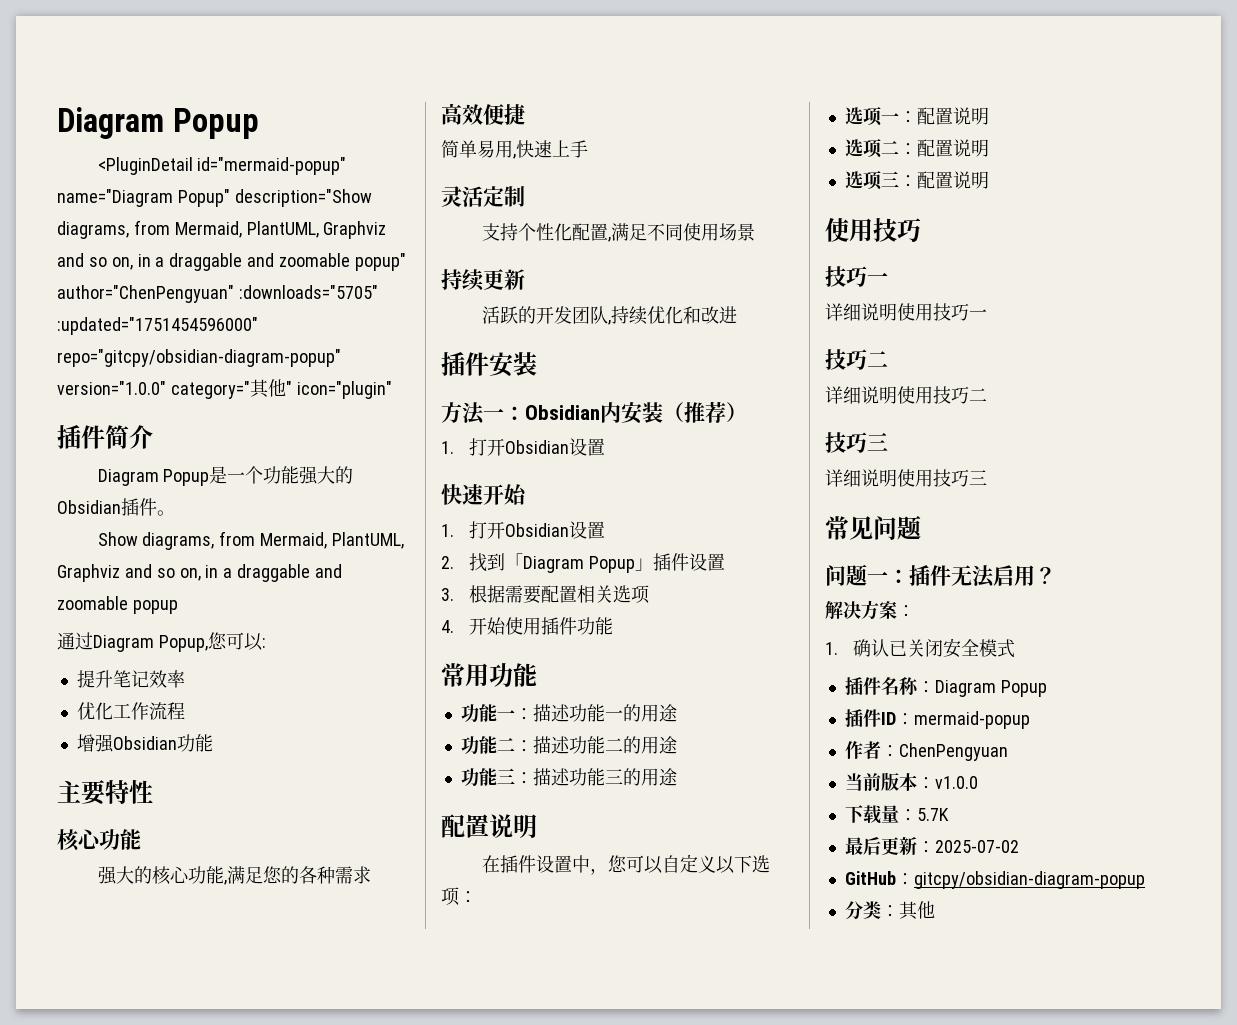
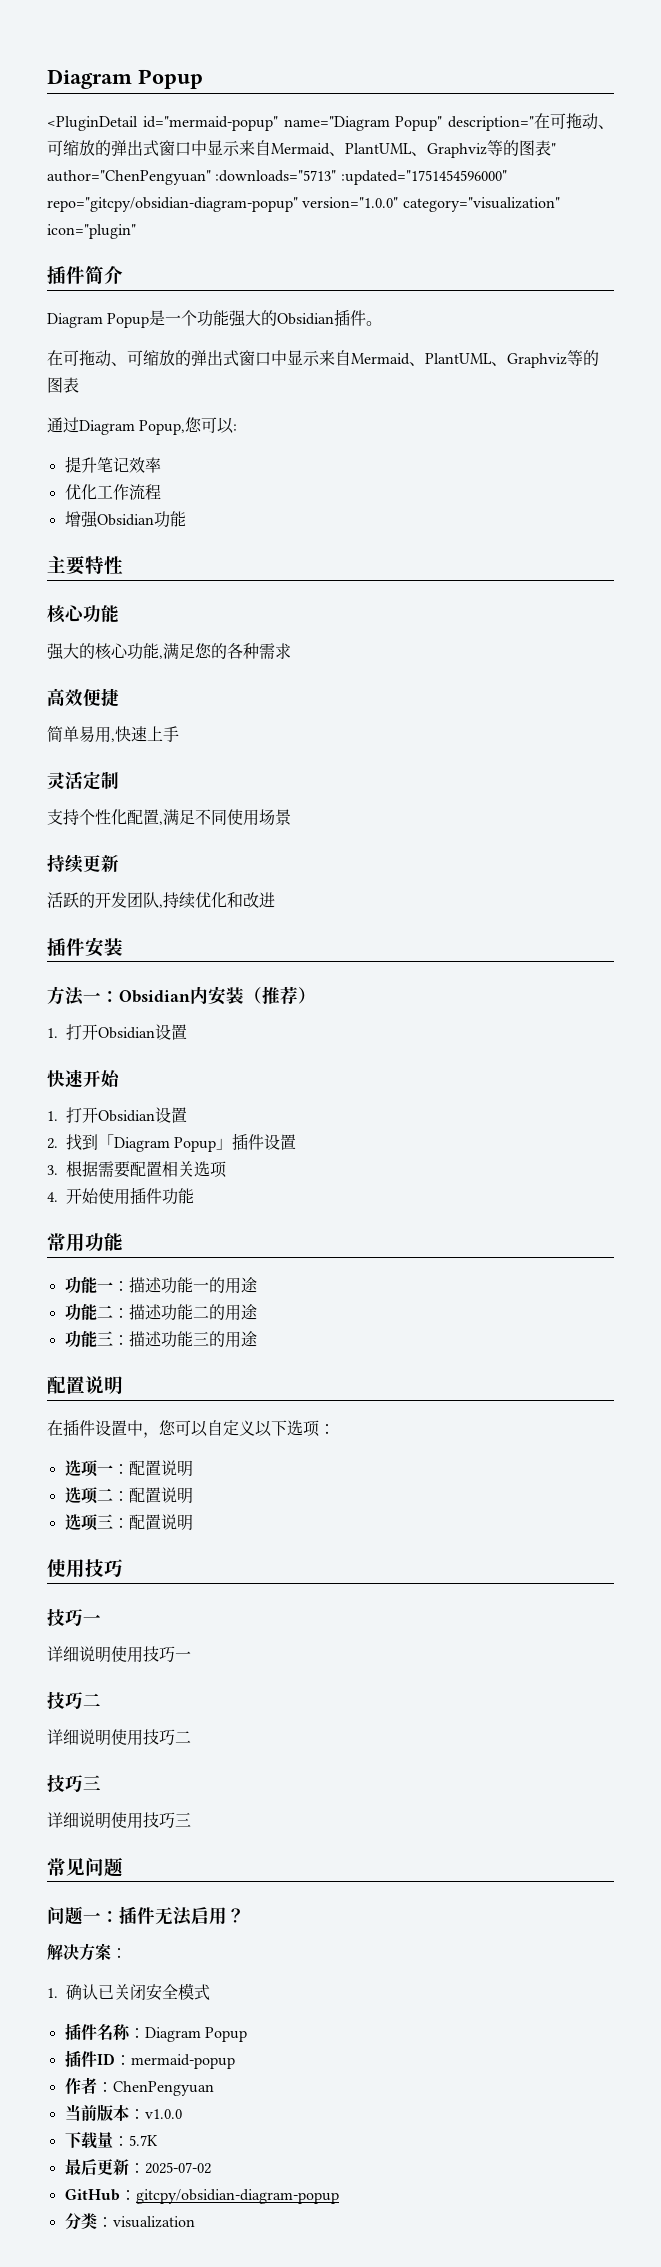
- <PluginDetail id="mermaid-popup" name="Diagram Popup" description="Show diagrams, from Mermaid, PlantUML, Graphviz and so on, in a draggable and zoomable popup" author="ChenPengyuan" :downloads="5705" :updated="1751454596000" repo="gitcpy/obsidian-diagram-popup" version="1.0.0" category="其他" icon="plugin"
+ <PluginDetail id="mermaid-popup" name="Diagram Popup" description="在可拖动、可缩放的弹出式窗口中显示来自Mermaid、PlantUML、Graphviz等的图表" author="ChenPengyuan" :downloads="5713" :updated="1751454596000" repo="gitcpy/obsidian-diagram-popup" version="1.0.0" category="visualization" icon="plugin"
  Diagram Popup是一个功能强大的Obsidian插件。
- Show diagrams, from Mermaid, PlantUML, Graphviz and so on, in a draggable and zoomable popup
+ 在可拖动、可缩放的弹出式窗口中显示来自Mermaid、PlantUML、Graphviz等的图表
- 分类：其他
+ 分类：visualization

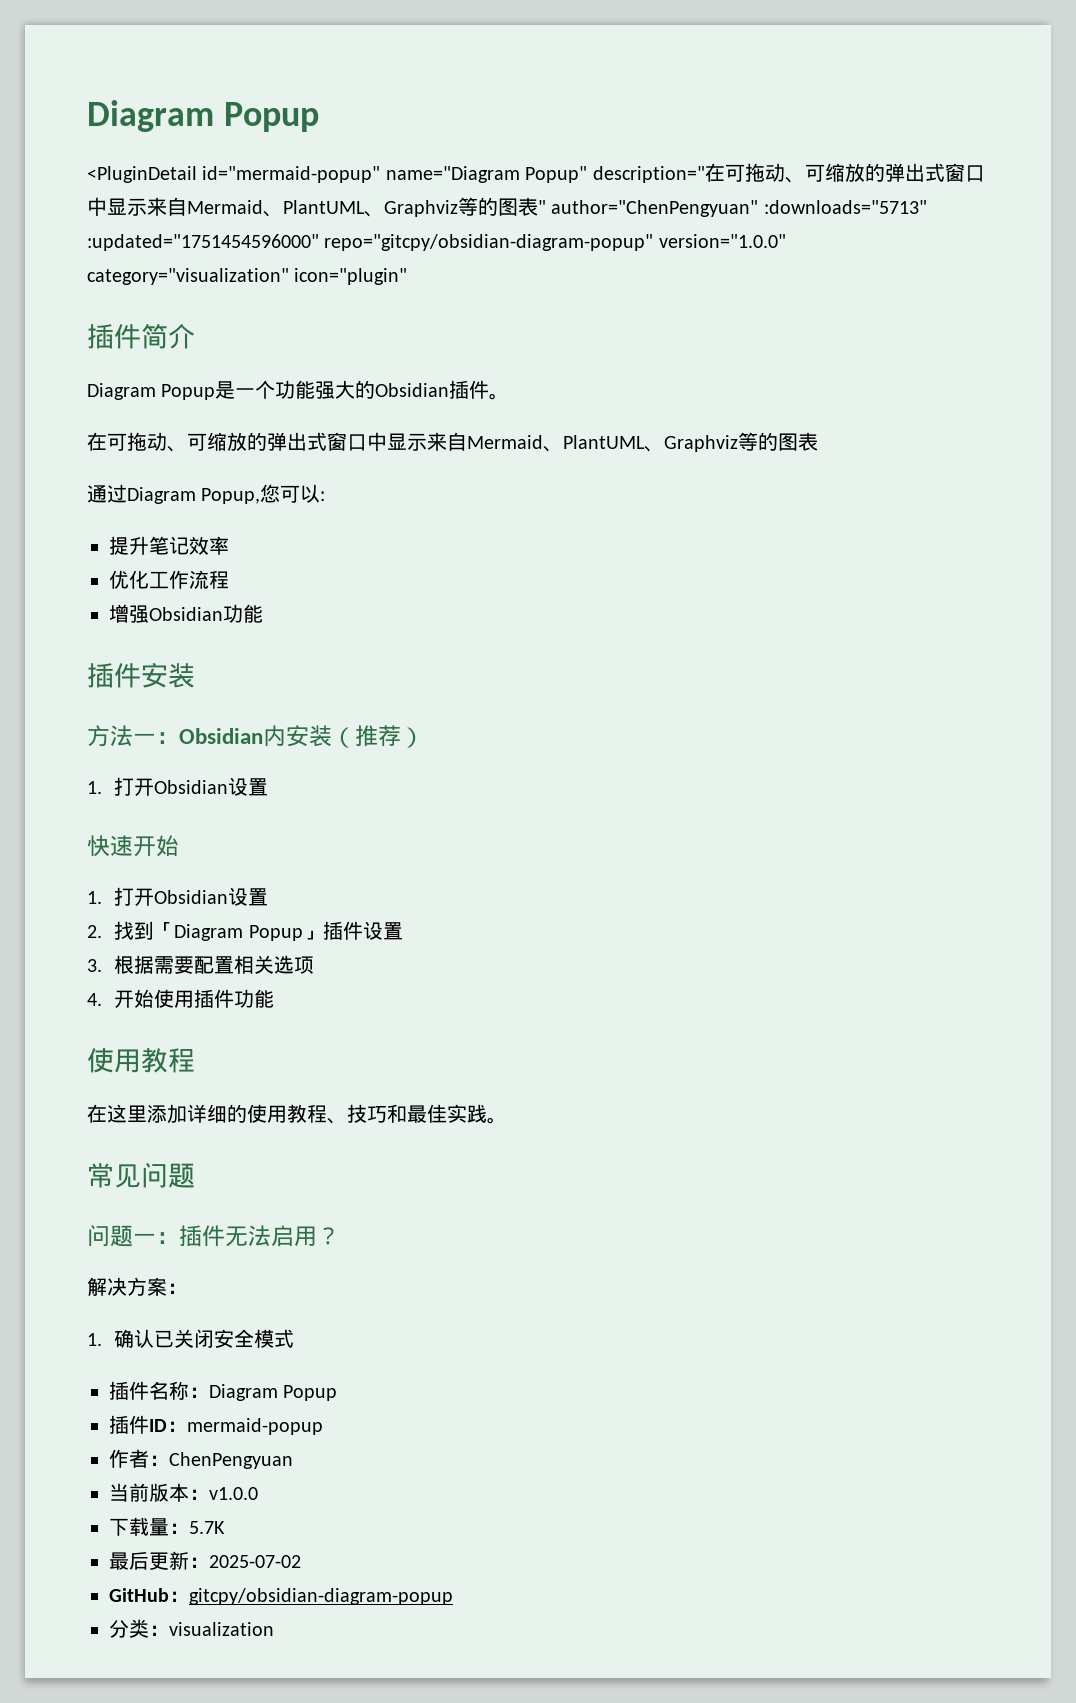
- 主要特性
- 核心功能
- 强大的核心功能,满足您的各种需求
- 高效便捷
- 简单易用,快速上手
- 灵活定制
- 支持个性化配置,满足不同使用场景
- 持续更新
- 活跃的开发团队,持续优化和改进
  4.开始使用插件功能
- 常用功能
- 功能一：描述功能一的用途
- 功能二：描述功能二的用途
- 功能三：描述功能三的用途
- 配置说明
- 在插件设置中，您可以自定义以下选项：
- 选项一：配置说明
- 选项二：配置说明
- 选项三：配置说明
- 使用技巧
- 技巧一
- 详细说明使用技巧一
- 技巧二
- 详细说明使用技巧二
- 技巧三
- 详细说明使用技巧三
+ 使用教程
+ 在这里添加详细的使用教程、技巧和最佳实践。

